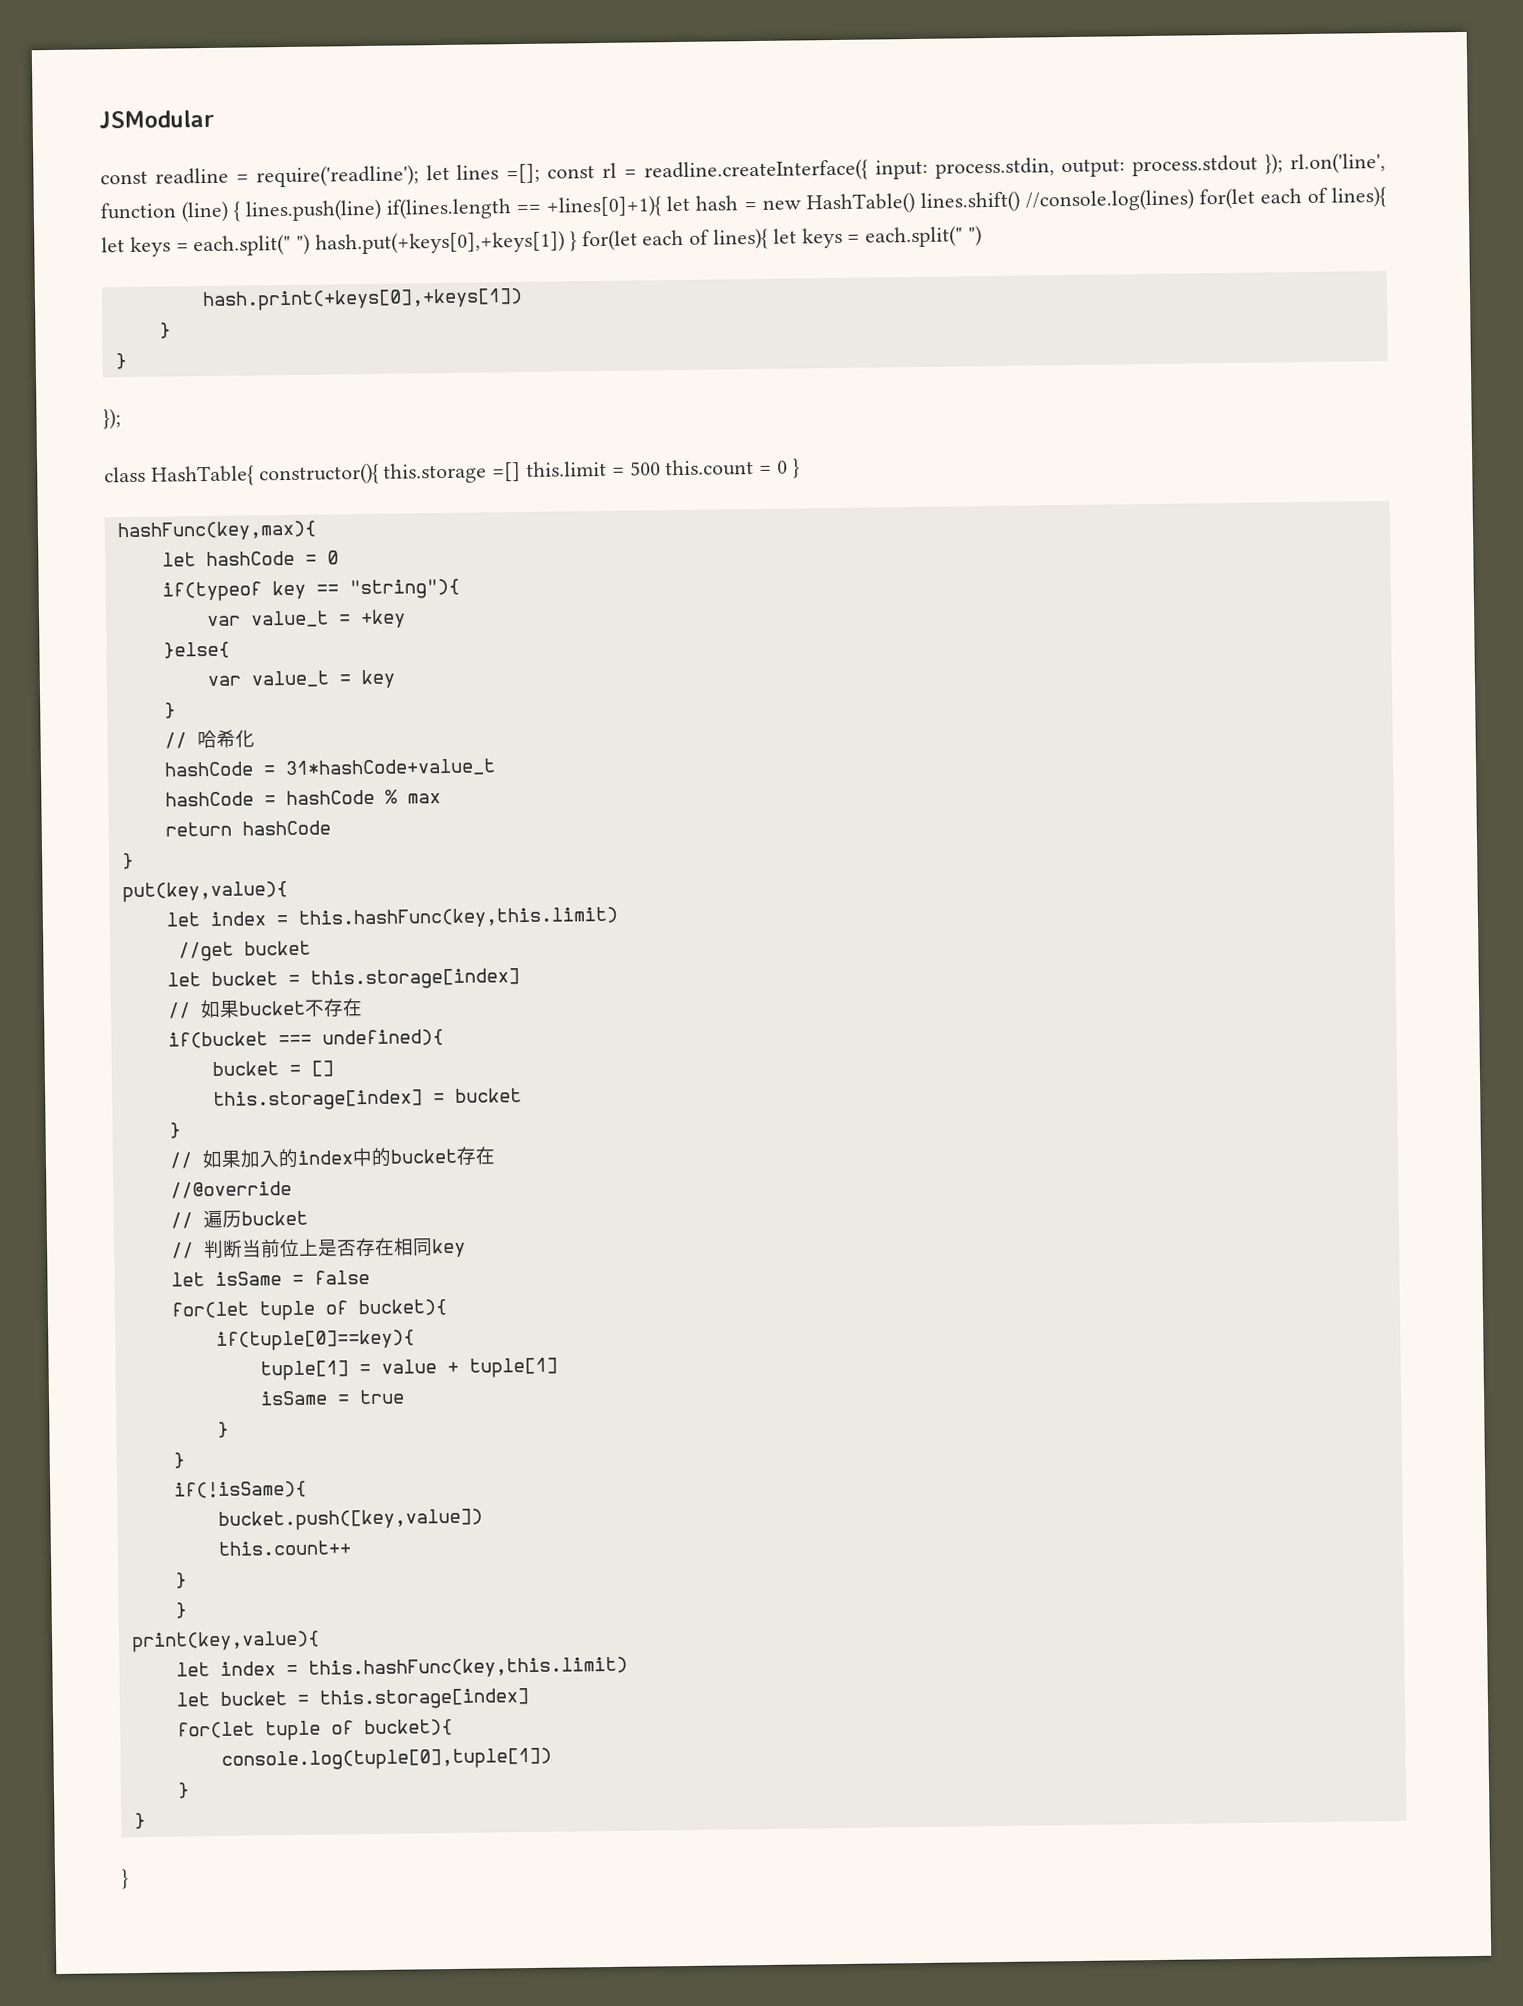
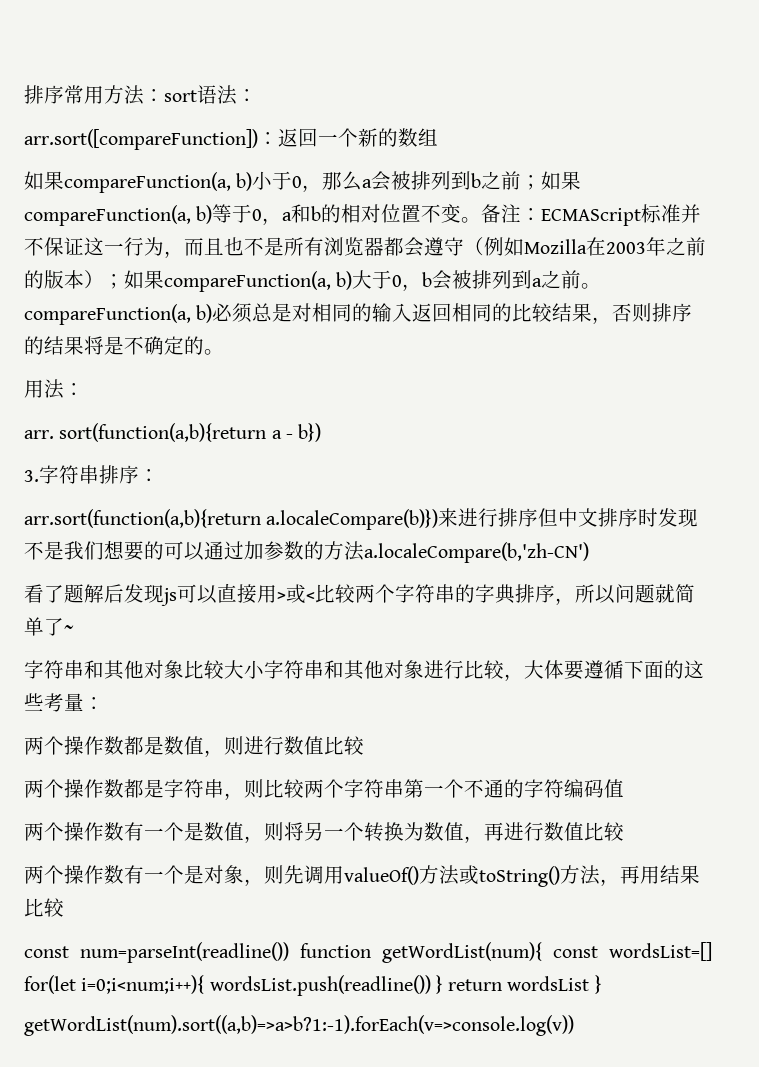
- JSModular
- const readline = require('readline'); let lines =[]; const rl = readline.createInterface({ input: process.stdin, output: process.stdout }); rl.on('line', function (line) { lines.push(line) if(lines.length == +lines[0]+1){ let hash = new HashTable() lines.shift() //console.log(lines) for(let each of lines){ let keys = each.split(" ") hash.put(+keys[0],+keys[1]) } for(let each of lines){ let keys = each.split(" ")
- hash.print(+keys[0],+keys[1])
- }
- }
- });
- class HashTable{ constructor(){ this.storage =[] this.limit = 500 this.count = 0 }
- hashFunc(key,max){
- let hashCode = 0
- if(typeof key == "string"){
- var value_t = +key
- }else{
- var value_t = key
- }
- // 哈希化
- hashCode = 31*hashCode+value_t
- hashCode = hashCode % max
- return hashCode
- }
- put(key,value){
- let index = this.hashFunc(key,this.limit)
- //get bucket
- let bucket = this.storage[index]
- // 如果bucket不存在
- if(bucket === undefined){
- bucket = []
- this.storage[index] = bucket
- }
- // 如果加入的index中的bucket存在
- //@override
- // 遍历bucket
- // 判断当前位上是否存在相同key
- let isSame = false
- for(let tuple of bucket){
- if(tuple[0]==key){
- tuple[1] = value + tuple[1]
- isSame = true
- }
- }
- if(!isSame){
- bucket.push([key,value])
- this.count++
- }
- }
- print(key,value){
- let index = this.hashFunc(key,this.limit)
- let bucket = this.storage[index]
- for(let tuple of bucket){
- console.log(tuple[0],tuple[1])
- }
- }
- }
+ 排序常用方法：sort语法：
+ arr.sort([compareFunction])：返回一个新的数组
+ 如果compareFunction(a, b)小于0，那么a会被排列到b之前；如果compareFunction(a, b)等于0，a和b的相对位置不变。备注：ECMAScript标准并不保证这一行为，而且也不是所有浏览器都会遵守（例如Mozilla在2003年之前的版本）；如果compareFunction(a, b)大于0，b会被排列到a之前。compareFunction(a, b)必须总是对相同的输入返回相同的比较结果，否则排序的结果将是不确定的。
+ 用法：
+ arr. sort(function(a,b){return a - b})
+ 3.字符串排序：
+ arr.sort(function(a,b){return a.localeCompare(b)})来进行排序但中文排序时发现不是我们想要的可以通过加参数的方法a.localeCompare(b,'zh-CN')
+ 看了题解后发现js可以直接用>或<比较两个字符串的字典排序，所以问题就简单了~
+ 字符串和其他对象比较大小字符串和其他对象进行比较，大体要遵循下面的这些考量：
+ 两个操作数都是数值，则进行数值比较
+ 两个操作数都是字符串，则比较两个字符串第一个不通的字符编码值
+ 两个操作数有一个是数值，则将另一个转换为数值，再进行数值比较
+ 两个操作数有一个是对象，则先调用valueOf()方法或toString()方法，再用结果比较
+ const num=parseInt(readline()) function getWordList(num){ const wordsList=[] for(let i=0;i<num;i++){ wordsList.push(readline()) } return wordsList }
+ getWordList(num).sort((a,b)=>a>b?1:-1).forEach(v=>console.log(v))

